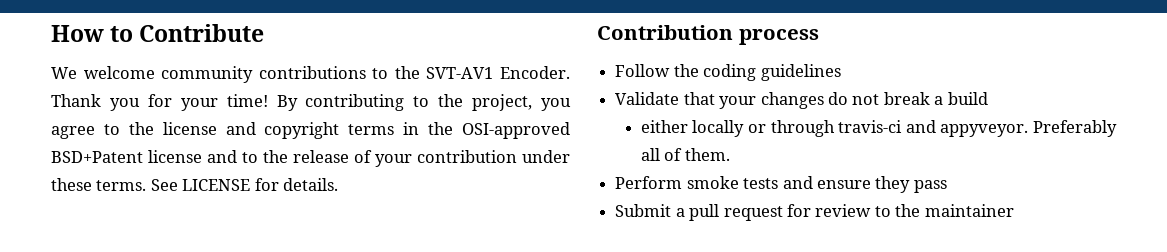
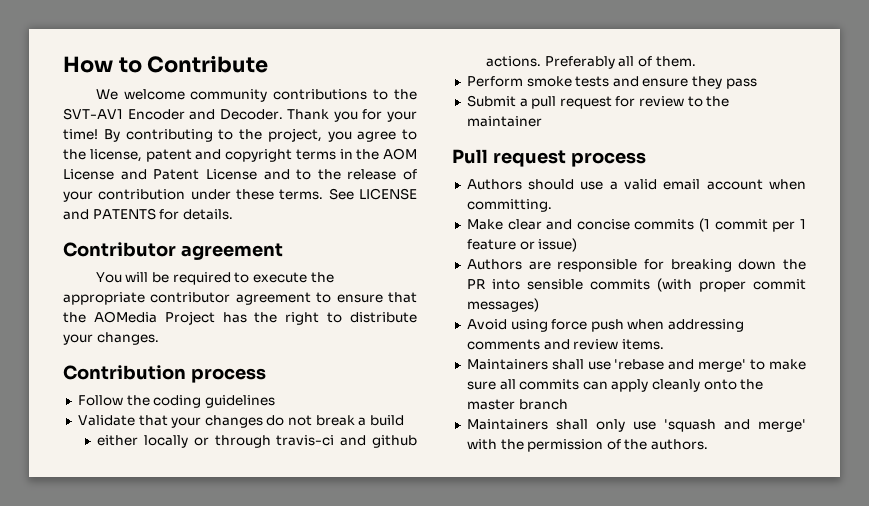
- We welcome community contributions to the SVT-AV1 Encoder.
+ We welcome community contributions to the SVT-AV1 Encoder and Decoder.
- By contributing to the project, you agree to the license and copyright terms in the OSI-approved BSD+Patent license and to the release of your contribution under these terms.
+ By contributing to the project, you agree to the license, patent and copyright terms in the AOM License and Patent License and to the release of your contribution under these terms.
- See LICENSE for details.
+ See LICENSE and PATENTS for details.
+ Contributor agreement
+ You will be required to execute the appropriate contributor agreement to ensure that the AOMedia Project has the right to distribute your changes.
- either locally or through travis-ci and appyveyor.
+ either locally or through travis-ci and github actions.
+ Pull request process
+ Authors should use a valid email account when committing.
+ Make clear and concise commits (1 commit per 1 feature or issue)
+ Authors are responsible for breaking down the PR into sensible commits (with proper commit messages)
+ Avoid using force push when addressing comments and review items.
+ Maintainers shall use 'rebase and merge' to make sure all commits can apply cleanly onto the master branch
+ Maintainers shall only use 'squash and merge' with the permission of the authors.

